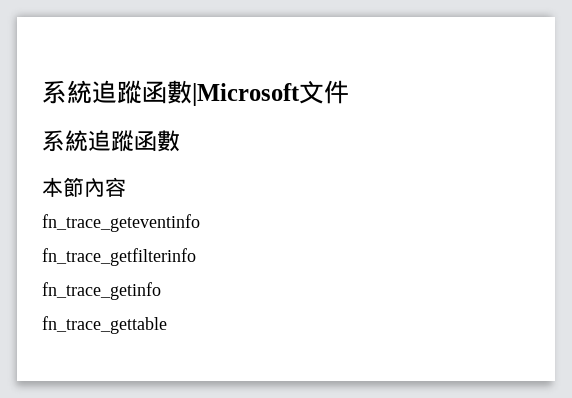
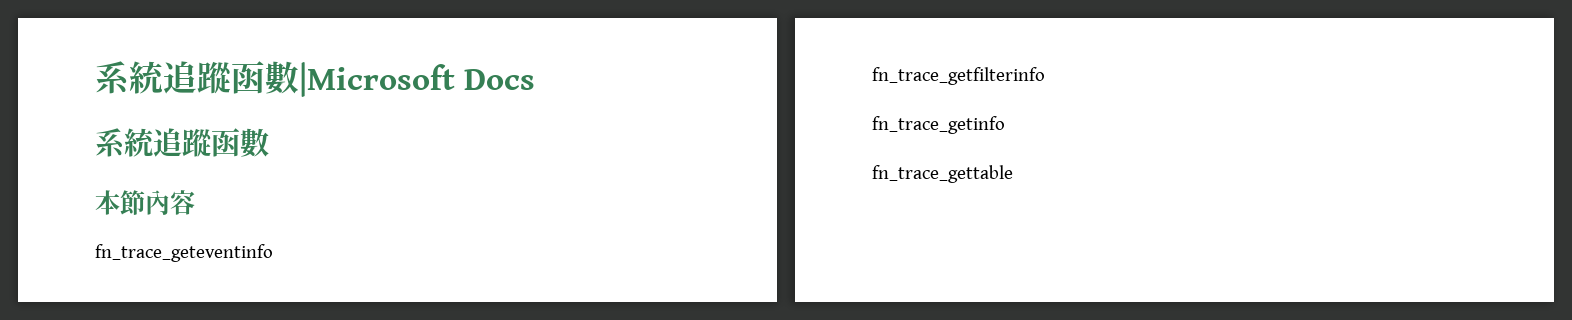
- 系統追蹤函數|Microsoft文件
+ 系統追蹤函數|Microsoft Docs

